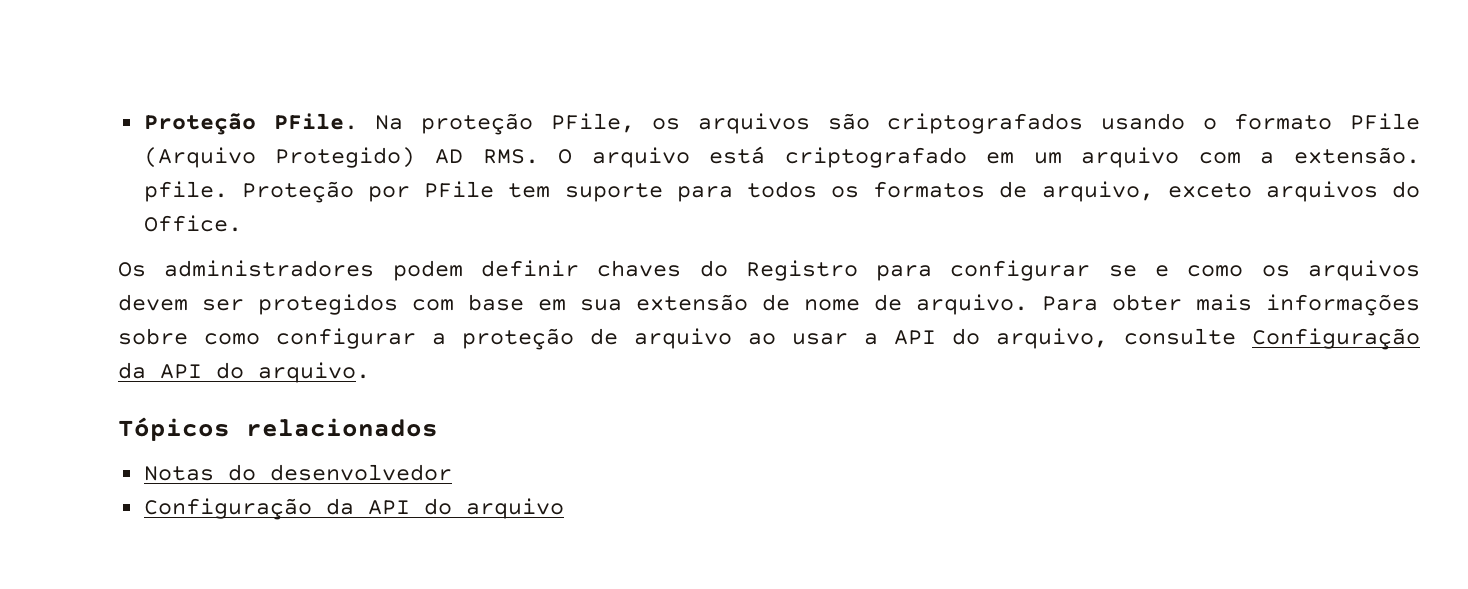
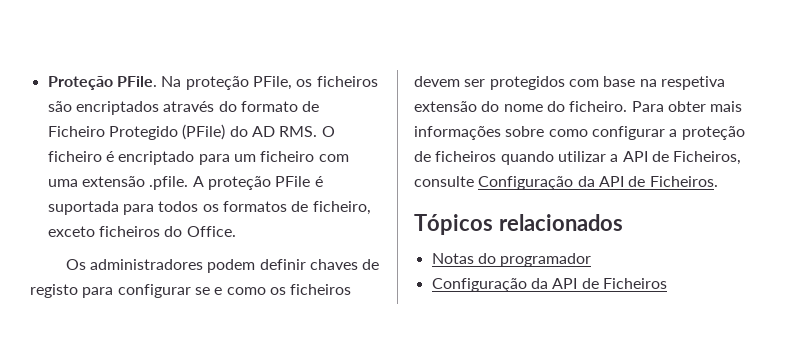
- Na proteção PFile, os arquivos são criptografados usando o formato PFile (Arquivo Protegido) AD RMS. O arquivo está criptografado em um arquivo com a extensão. pfile. Proteção por PFile tem suporte para todos os formatos de arquivo, exceto arquivos do Office.
+ Na proteção PFile, os ficheiros são encriptados através do formato de Ficheiro Protegido (PFile) do AD RMS. O ficheiro é encriptado para um ficheiro com uma extensão .pfile. A proteção PFile é suportada para todos os formatos de ficheiro, exceto ficheiros do Office.
- Os administradores podem definir chaves do Registro para configurar se e como os arquivos devem ser protegidos com base em sua extensão de nome de arquivo.
+ Os administradores podem definir chaves de registo para configurar se e como os ficheiros devem ser protegidos com base na respetiva extensão do nome do ficheiro.
- Para obter mais informações sobre como configurar a proteção de arquivo ao usar a API do arquivo, consulte Configuração da API do arquivo.
+ Para obter mais informações sobre como configurar a proteção de ficheiros quando utilizar a API de Ficheiros, consulte Configuração da API de Ficheiros.
- Notas do desenvolvedor
- Configuração da API do arquivo
+ Notas do programador
+ Configuração da API de Ficheiros

